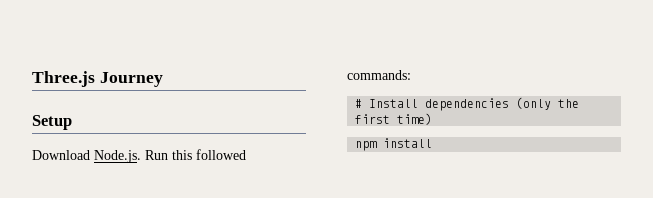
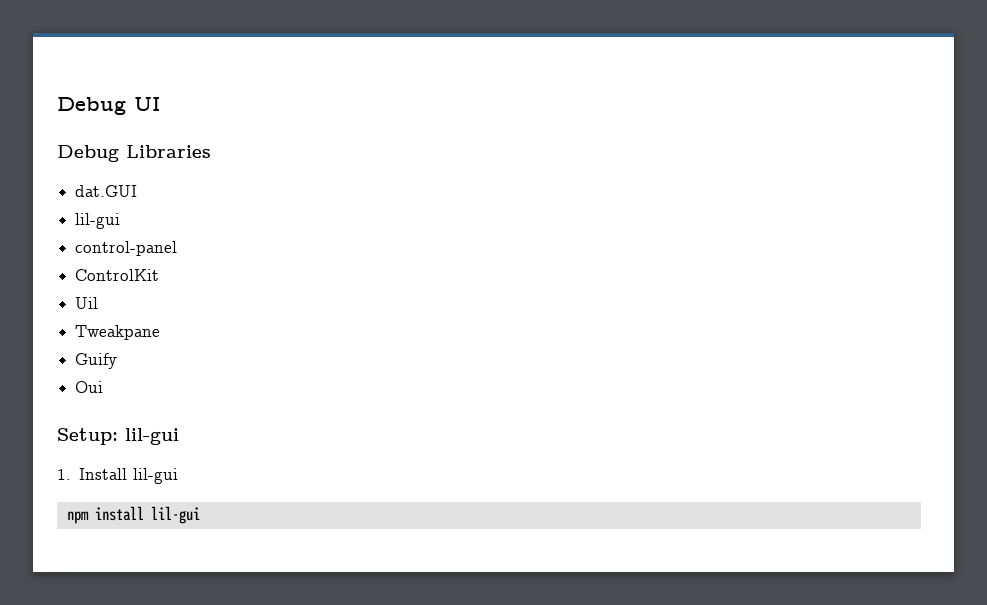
- Three.js Journey
- Setup
- Download Node.js. Run this followed commands:
- # Install dependencies (only the first time)
+ Debug UI
+ Debug Libraries
+ dat.GUI
+ lil-gui
+ control-panel
+ ControlKit
+ Uil
+ Tweakpane
+ Guify
+ Oui
+ Setup: lil-gui
+ 1. Install lil-gui
- npm install
+ npm install lil-gui

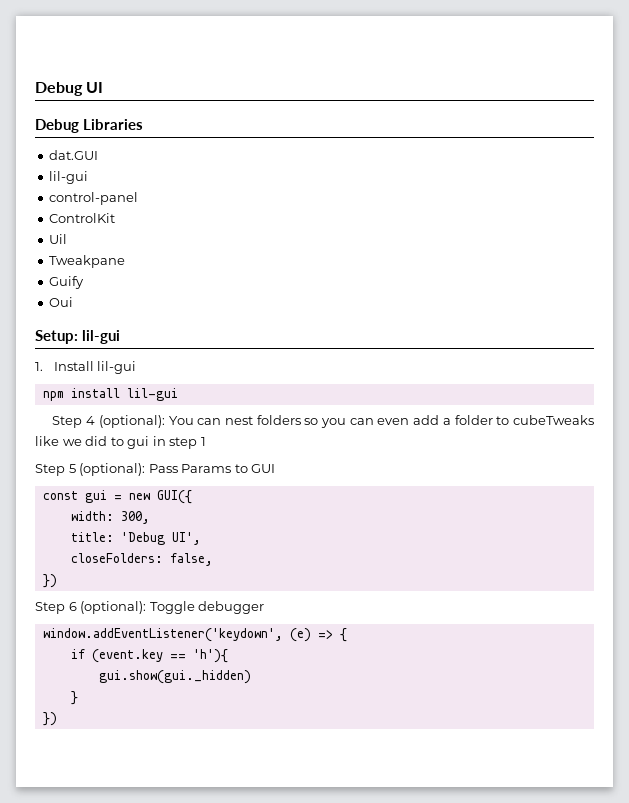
+ Step 4 (optional): You can nest folders so you can even add a folder to cubeTweaks like we did to gui in step 1
+ Step 5 (optional): Pass Params to GUI
+ const gui = new GUI({
+ width: 300,
+ title: 'Debug UI',
+ closeFolders: false,
+ })
+ Step 6 (optional): Toggle debugger
+ window.addEventListener('keydown', (e) => {
+ if (event.key == 'h'){
+ gui.show(gui._hidden)
+ }
+ })

